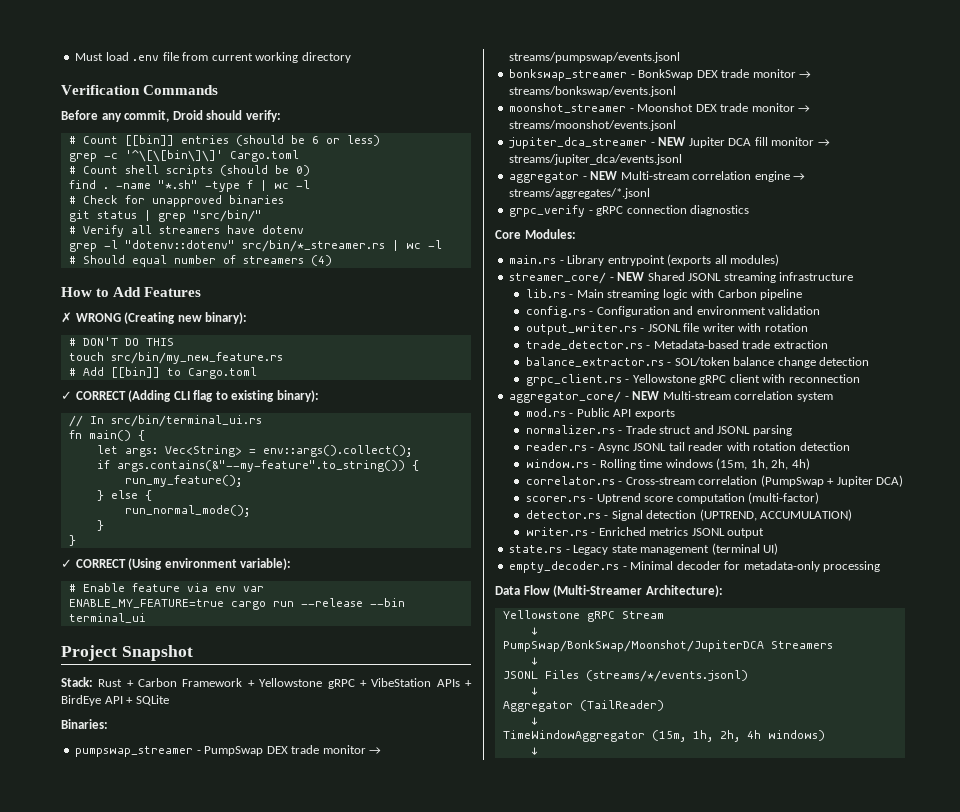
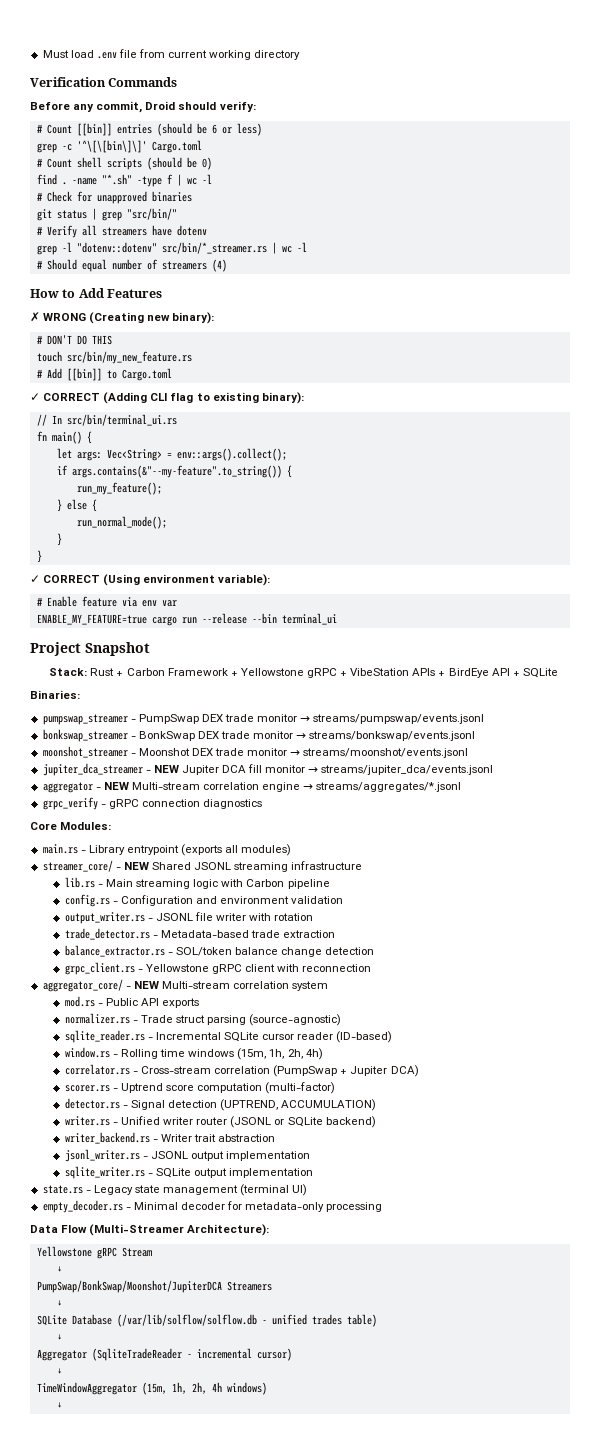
- normalizer.rs - Trade struct and JSONL parsing
- reader.rs - Async JSONL tail reader with rotation detection
+ normalizer.rs - Trade struct parsing (source-agnostic)
+ sqlite_reader.rs - Incremental SQLite cursor reader (ID-based)
- writer.rs - Enriched metrics JSONL output
+ writer.rs - Unified writer router (JSONL or SQLite backend)
+ writer_backend.rs - Writer trait abstraction
+ jsonl_writer.rs - JSONL output implementation
+ sqlite_writer.rs - SQLite output implementation
- JSONL Files (streams/*/events.jsonl)
+ SQLite Database (/var/lib/solflow/solflow.db - unified trades table)
  ↓
- Aggregator (TailReader)
+ Aggregator (SqliteTradeReader - incremental cursor)

